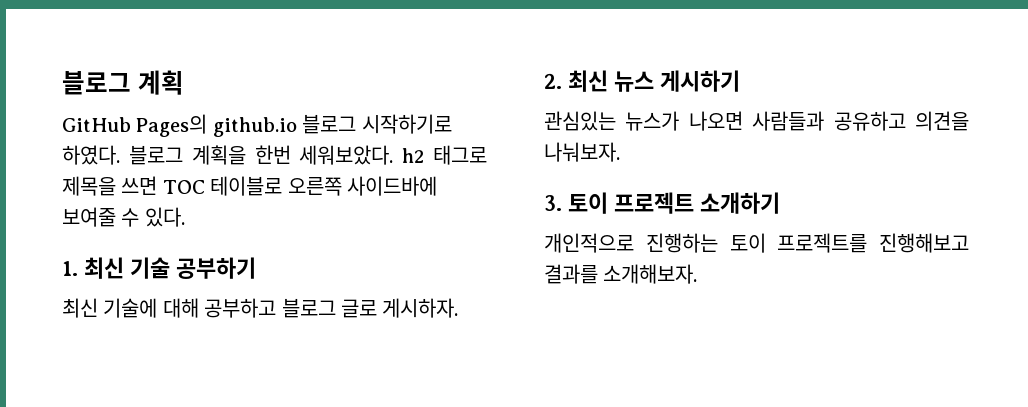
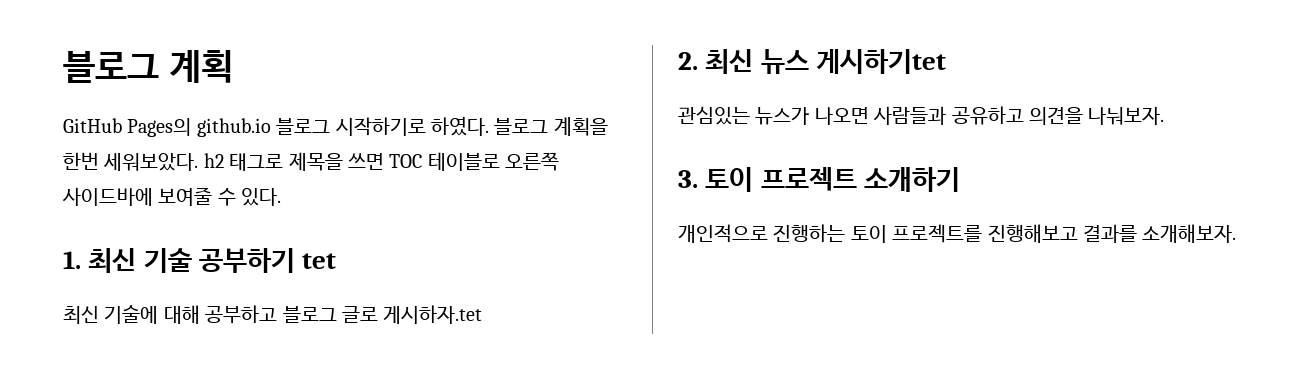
- 1. 최신 기술 공부하기
+ 1. 최신 기술 공부하기 tet
- 최신 기술에 대해 공부하고 블로그 글로 게시하자.
+ 최신 기술에 대해 공부하고 블로그 글로 게시하자.tet
- 2. 최신 뉴스 게시하기
+ 2. 최신 뉴스 게시하기tet

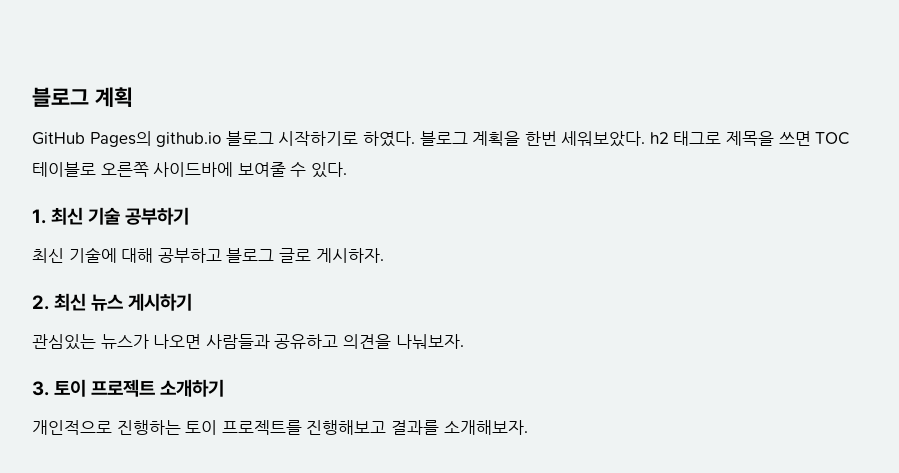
- 1. 최신 기술 공부하기 tet
+ 1. 최신 기술 공부하기
- 최신 기술에 대해 공부하고 블로그 글로 게시하자.tet
+ 최신 기술에 대해 공부하고 블로그 글로 게시하자.
- 2. 최신 뉴스 게시하기tet
+ 2. 최신 뉴스 게시하기

